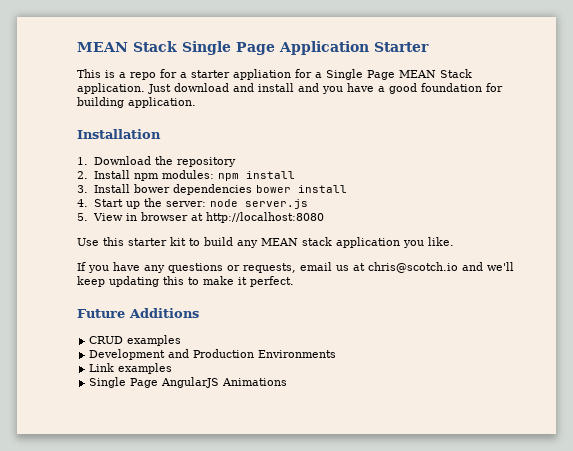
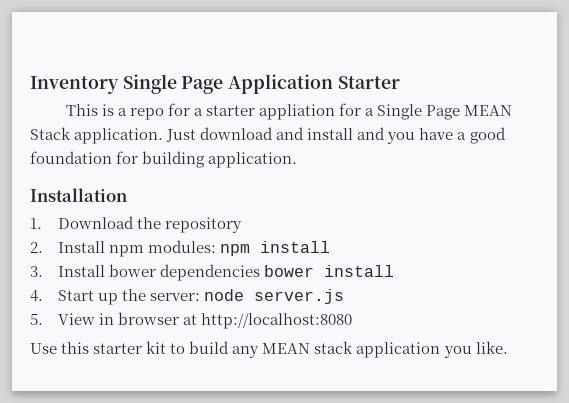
- MEAN Stack Single Page Application Starter
+ Inventory Single Page Application Starter
- If you have any questions or requests, email us at chris@scotch.io and we'll keep updating this to make it perfect.
- Future Additions
- CRUD examples
- Development and Production Environments
- Link examples
- Single Page AngularJS Animations

